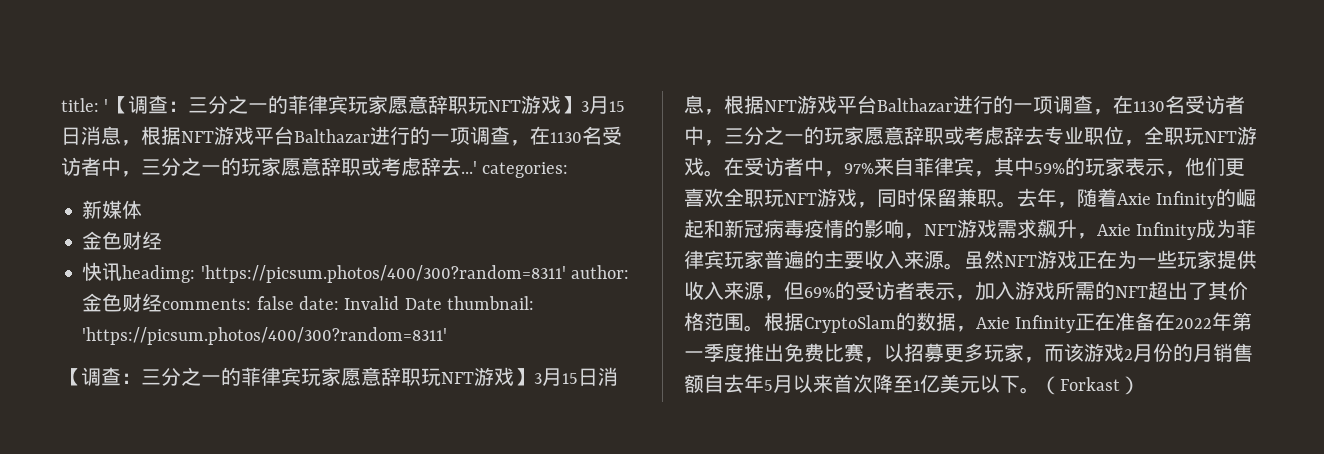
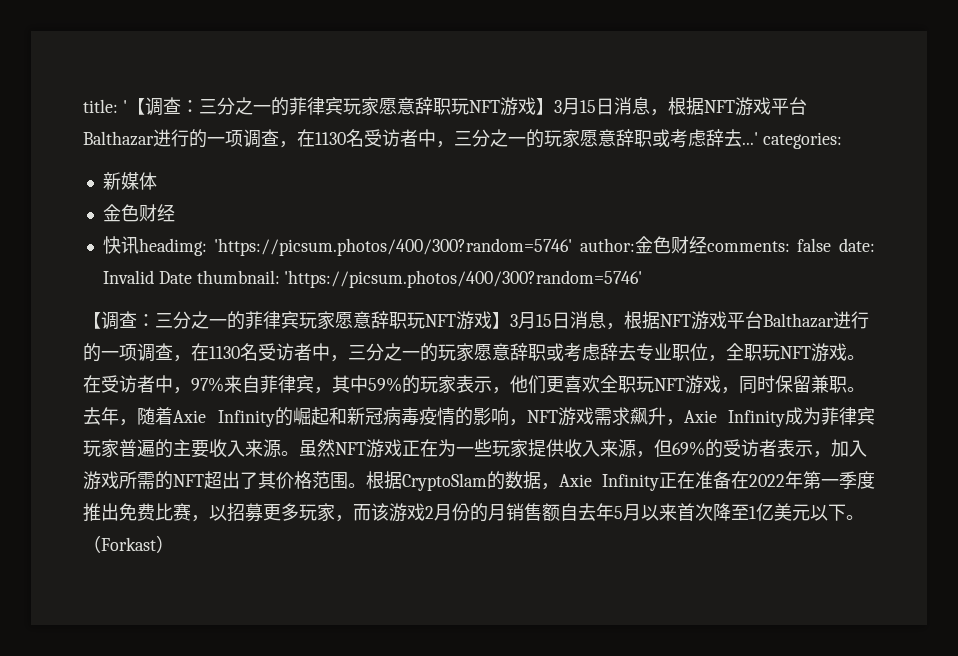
- 快讯headimg: 'https://picsum.photos/400/300?random=8311' author:金色财经comments: false date: Invalid Date thumbnail: 'https://picsum.photos/400/300?random=8311'
+ 快讯headimg: 'https://picsum.photos/400/300?random=5746' author:金色财经comments: false date: Invalid Date thumbnail: 'https://picsum.photos/400/300?random=5746'

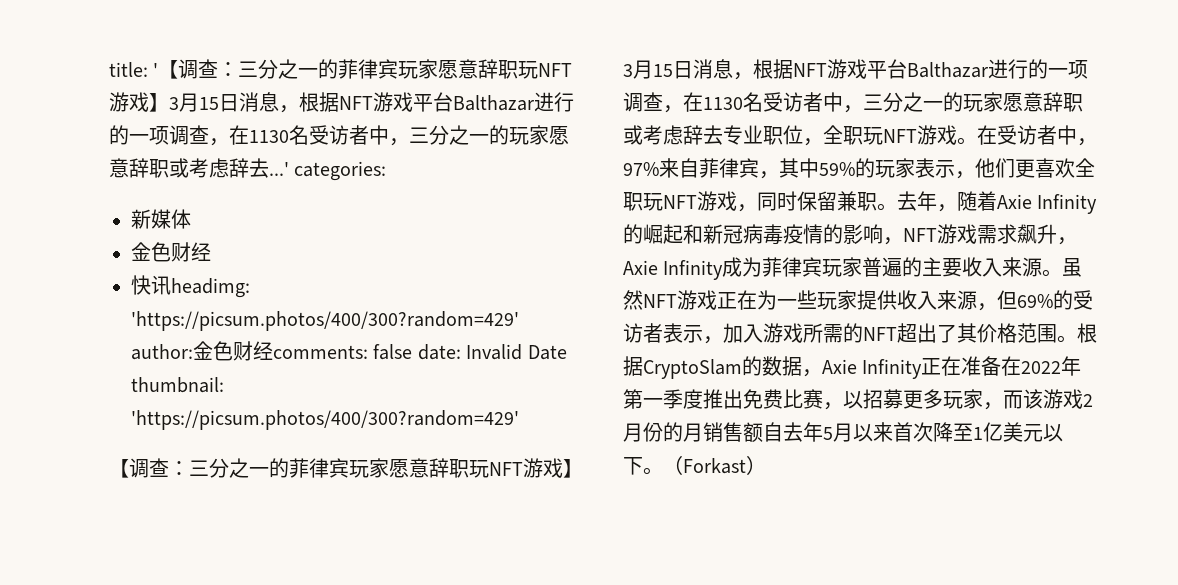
- 快讯headimg: 'https://picsum.photos/400/300?random=5746' author:金色财经comments: false date: Invalid Date thumbnail: 'https://picsum.photos/400/300?random=5746'
+ 快讯headimg: 'https://picsum.photos/400/300?random=429' author:金色财经comments: false date: Invalid Date thumbnail: 'https://picsum.photos/400/300?random=429'

